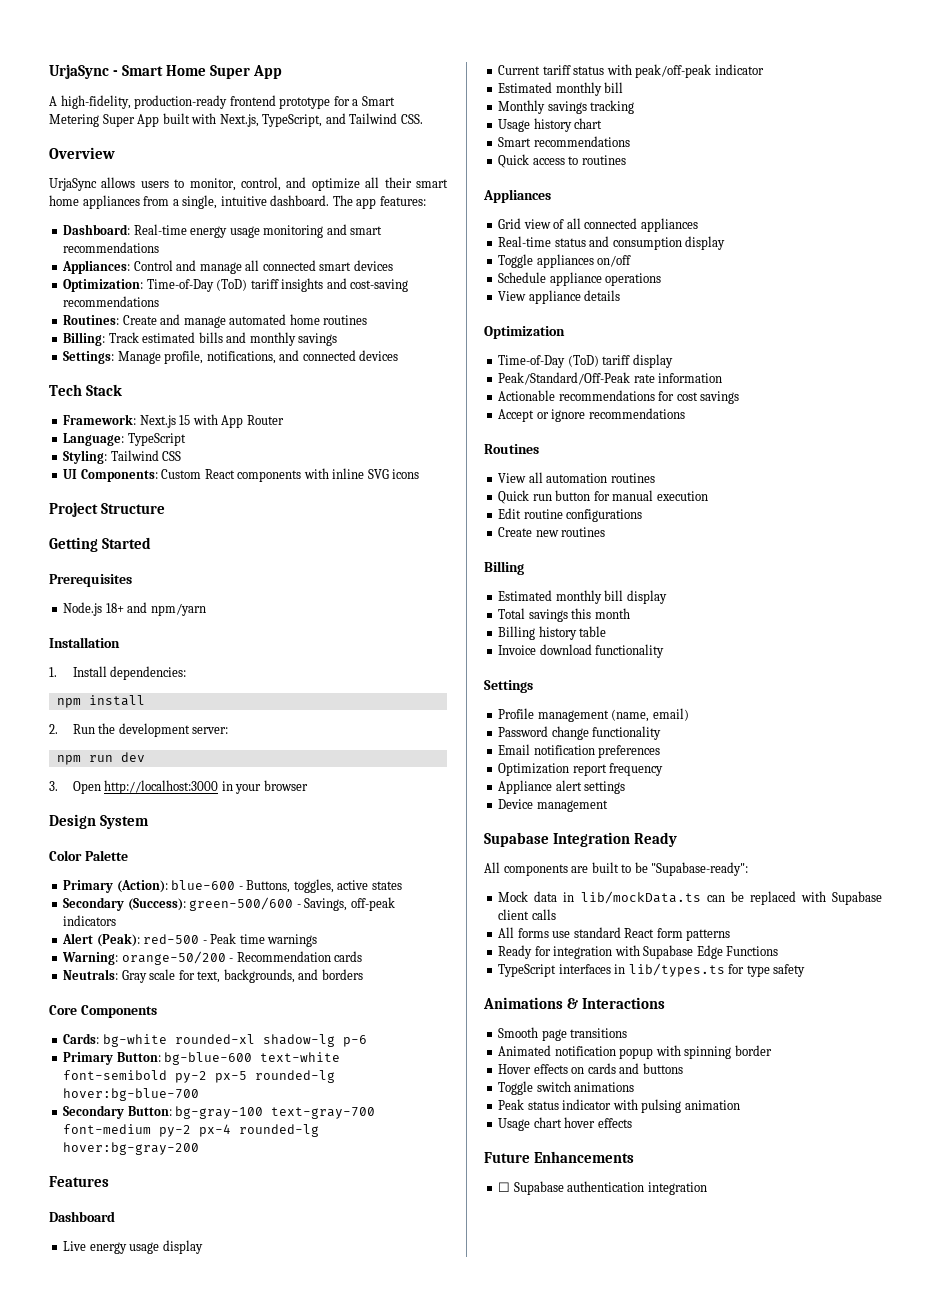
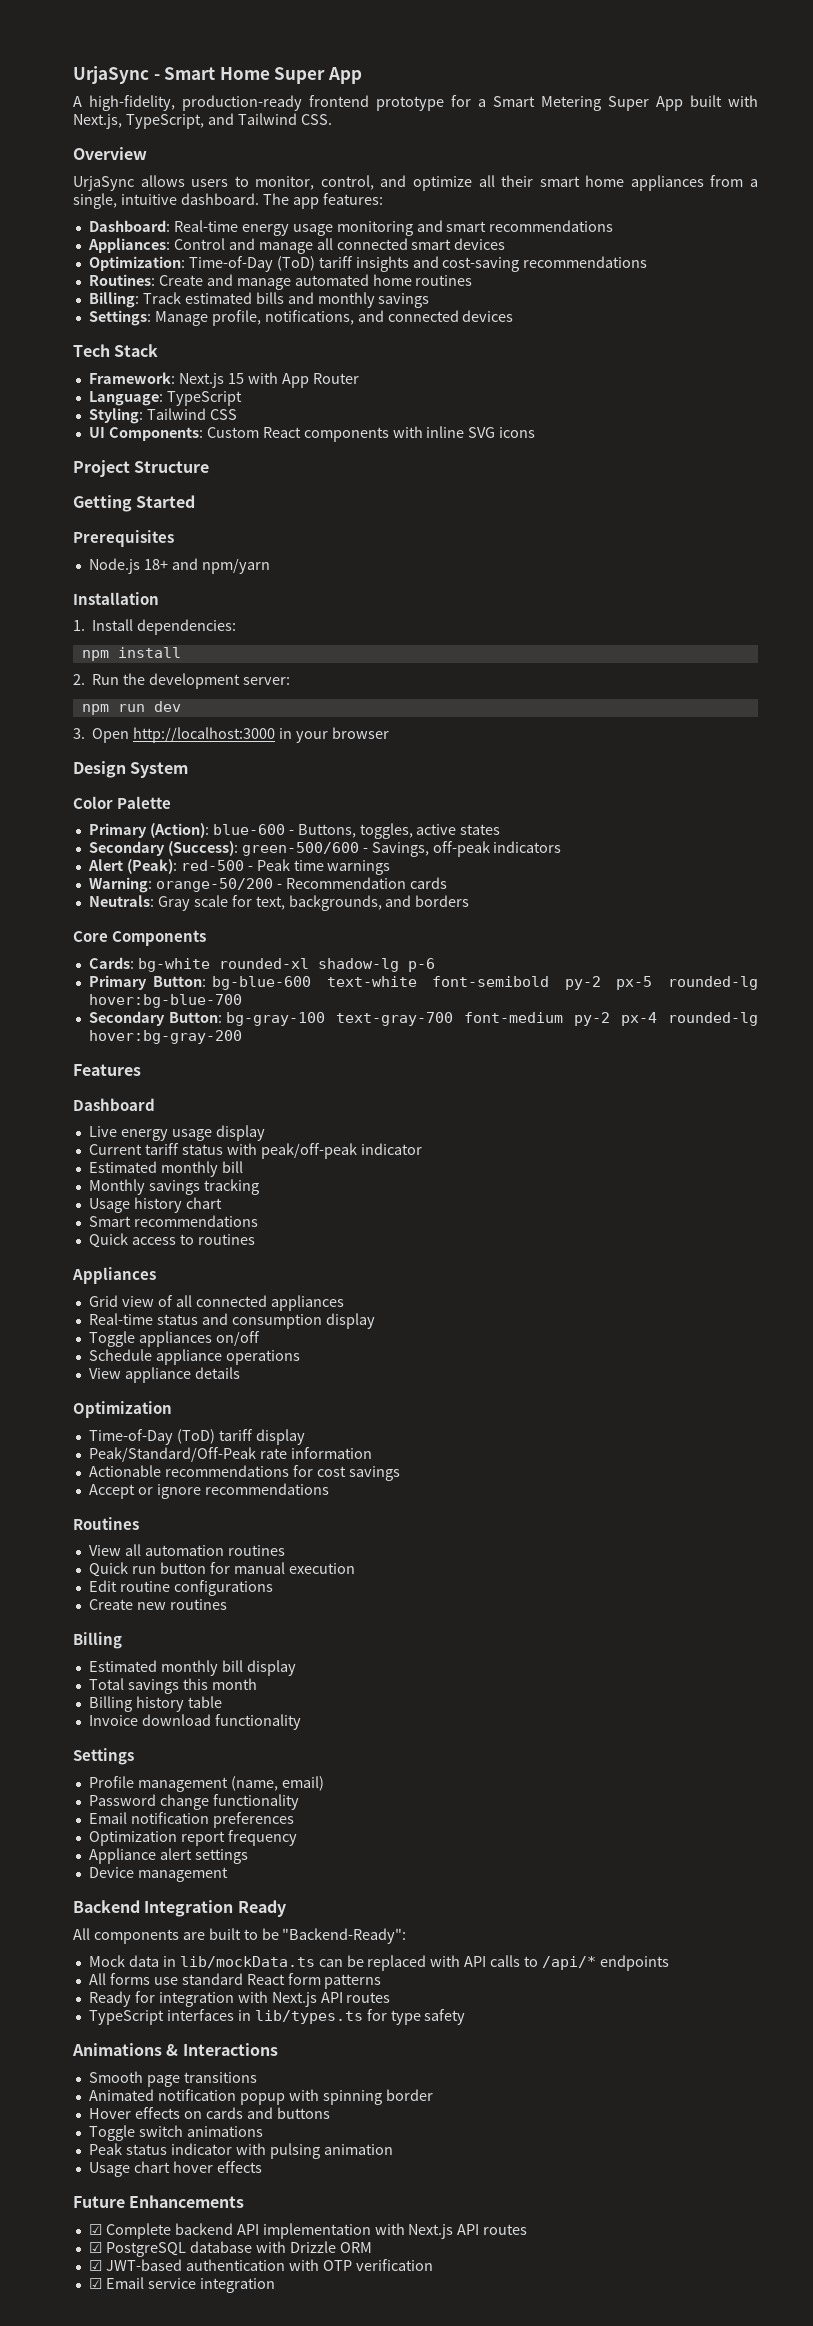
- Supabase Integration Ready
+ Backend Integration Ready
- All components are built to be "Supabase-ready":
+ All components are built to be "Backend-Ready":
- Mock data in lib/mockData.ts can be replaced with Supabase client calls
+ Mock data in lib/mockData.ts can be replaced with API calls to /api/* endpoints
- Ready for integration with Supabase Edge Functions
+ Ready for integration with Next.js API routes
- ☐ Supabase authentication integration
+ ☑ Complete backend API implementation with Next.js API routes
+ ☑ PostgreSQL database with Drizzle ORM
+ ☑ JWT-based authentication with OTP verification
+ ☑ Email service integration

